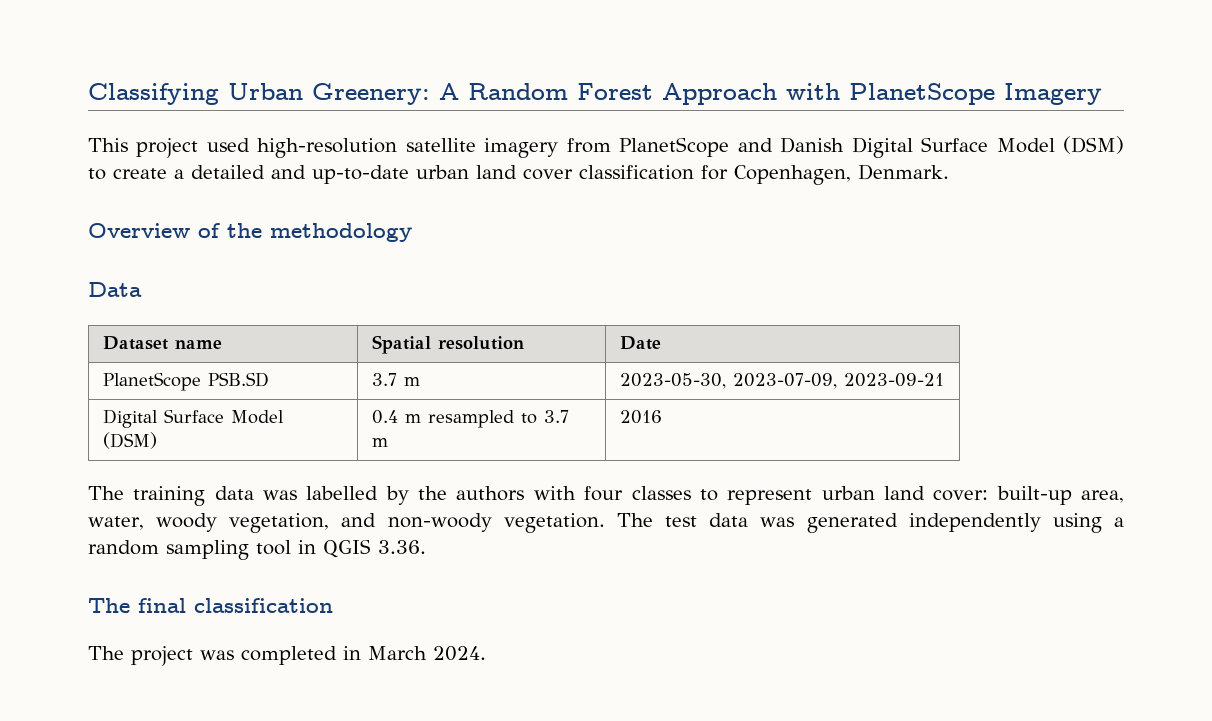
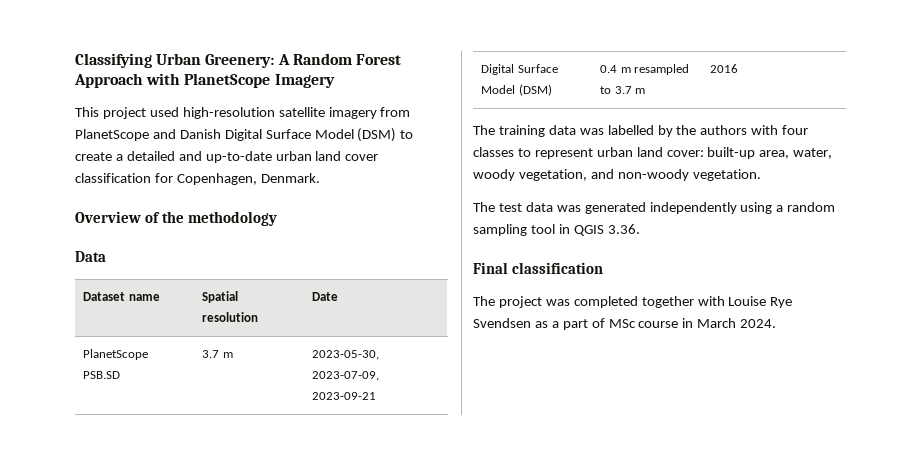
- The training data was labelled by the authors with four classes to represent urban land cover: built-up area, water, woody vegetation, and non-woody vegetation. The test data was generated independently using a random sampling tool in QGIS 3.36.
+ The training data was labelled by the authors with four classes to represent urban land cover: built-up area, water, woody vegetation, and non-woody vegetation.
+ The test data was generated independently using a random sampling tool in QGIS 3.36.
- The final classification
+ Final classification
- The project was completed in March 2024.
+ The project was completed together with Louise Rye Svendsen as a part of MSc course in March 2024.

